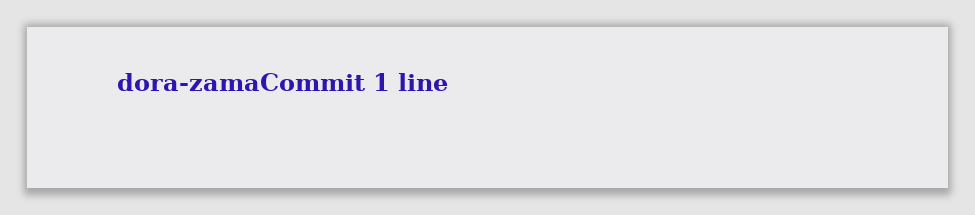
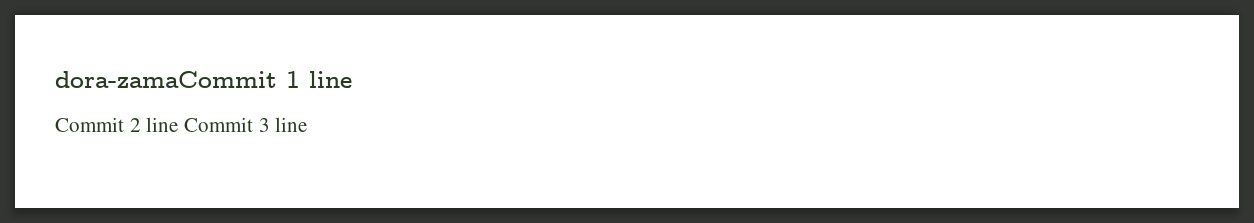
+ Commit 2 line Commit 3 line

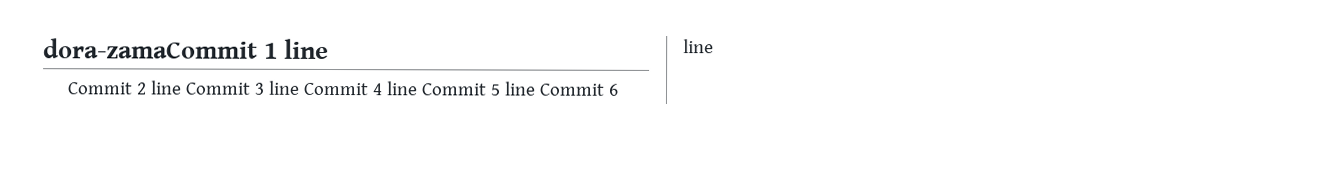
- Commit 2 line Commit 3 line
+ Commit 2 line Commit 3 line Commit 4 line Commit 5 line Commit 6 line

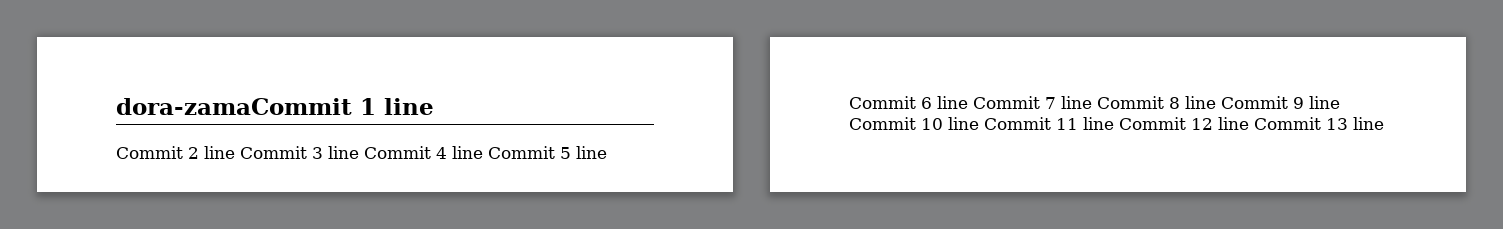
- Commit 2 line Commit 3 line Commit 4 line Commit 5 line Commit 6 line
+ Commit 2 line Commit 3 line Commit 4 line Commit 5 line Commit 6 line Commit 7 line Commit 8 line Commit 9 line Commit 10 line Commit 11 line Commit 12 line Commit 13 line

